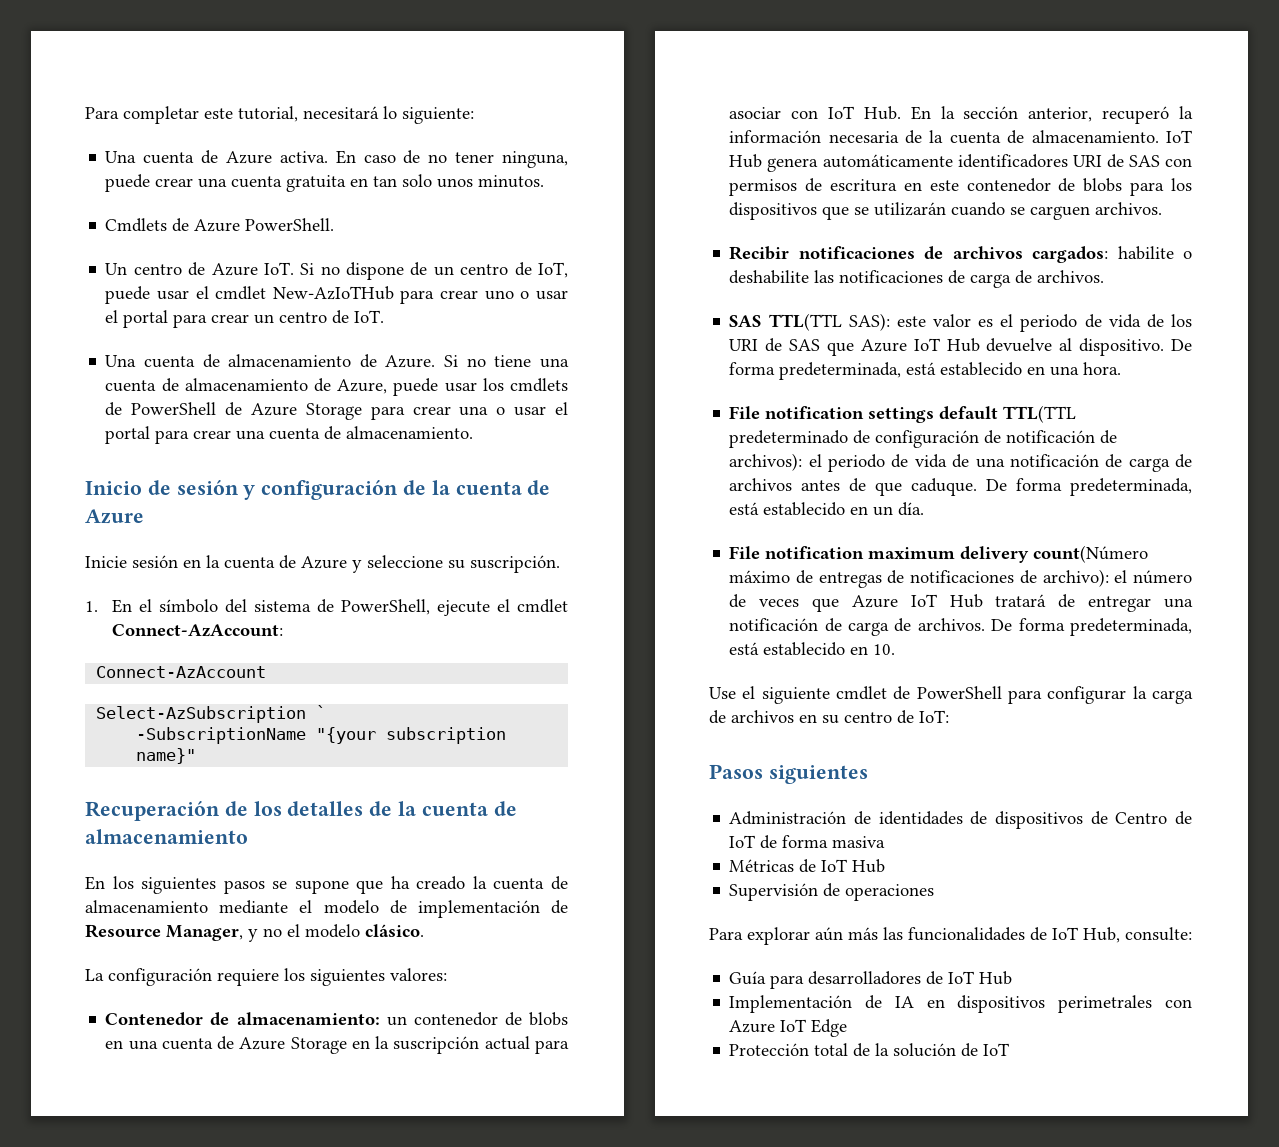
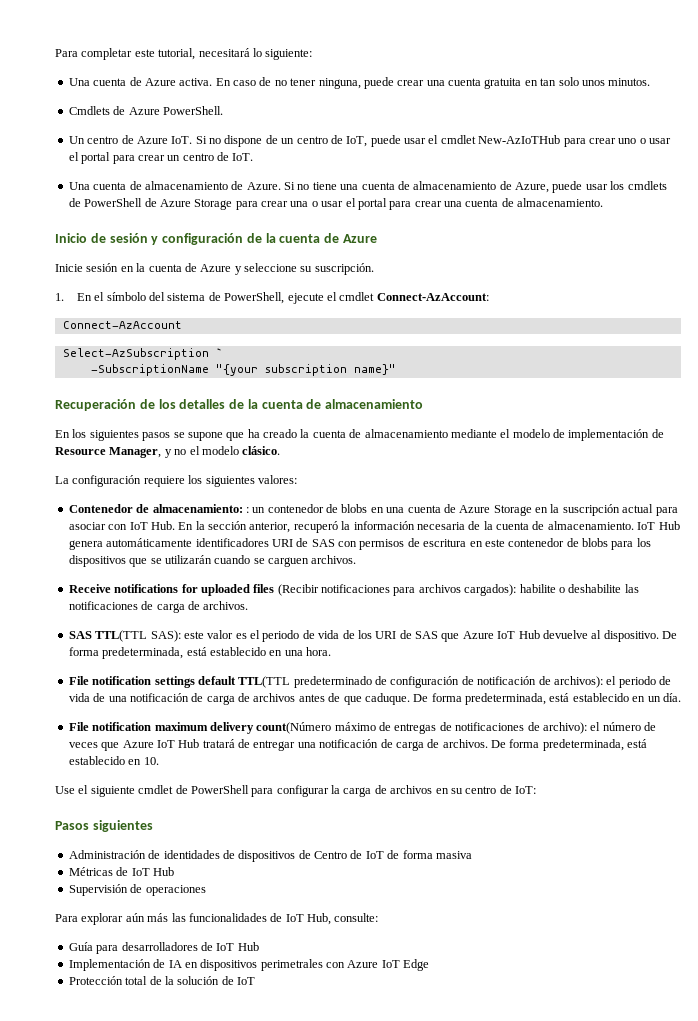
- Contenedor de almacenamiento: un contenedor de blobs en una cuenta de Azure Storage en la suscripción actual para asociar con IoT Hub. En la sección anterior, recuperó la información necesaria de la cuenta de almacenamiento.
+ Contenedor de almacenamiento: : un contenedor de blobs en una cuenta de Azure Storage en la suscripción actual para asociar con IoT Hub. En la sección anterior, recuperó la información necesaria de la cuenta de almacenamiento.
- Recibir notificaciones de archivos cargados: habilite o deshabilite las notificaciones de carga de archivos.
+ Receive notifications for uploaded files (Recibir notificaciones para archivos cargados): habilite o deshabilite las notificaciones de carga de archivos.

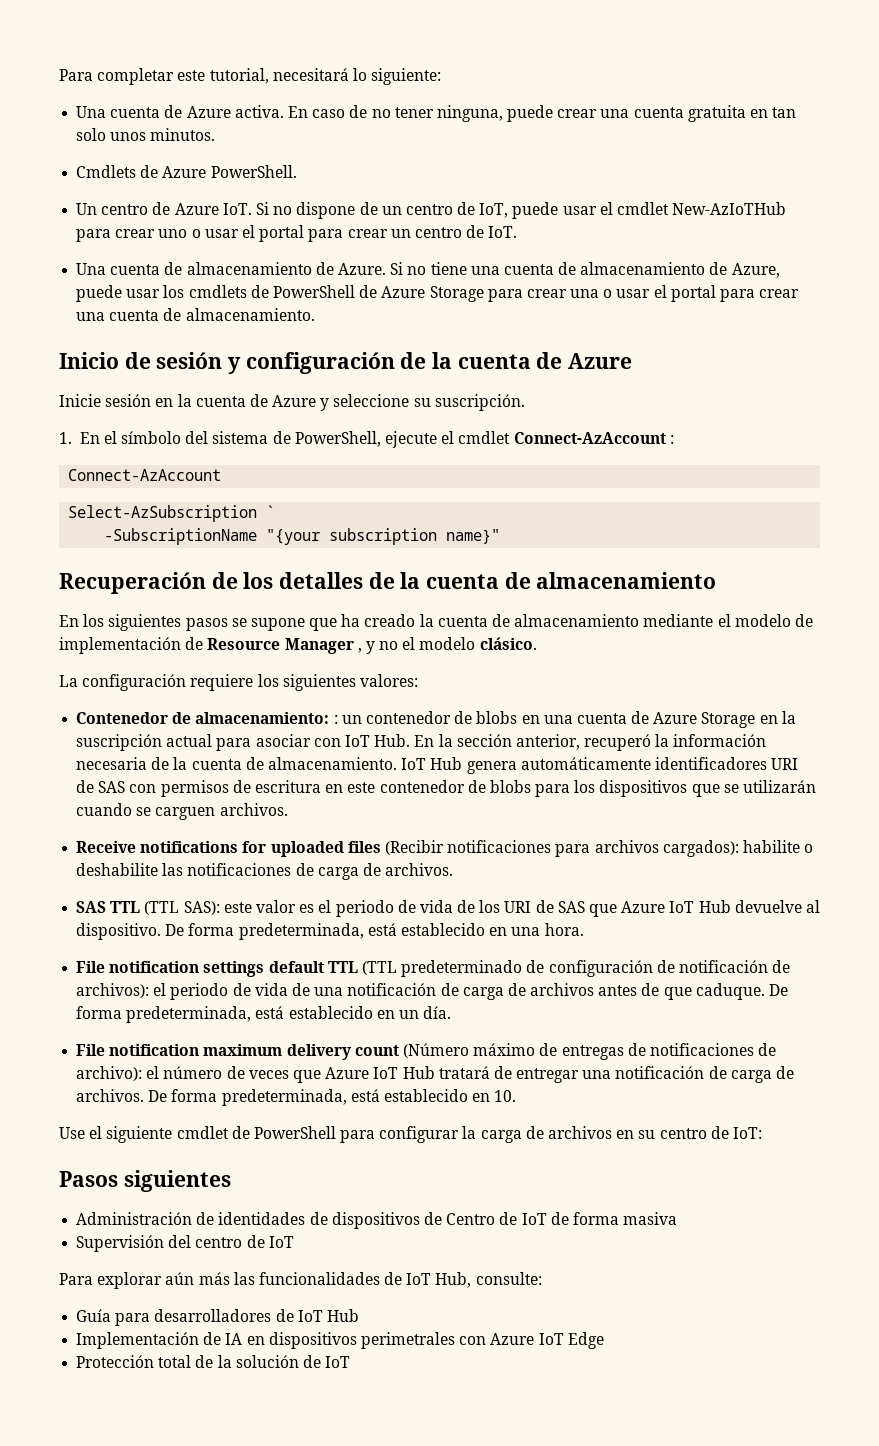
- 1. En el símbolo del sistema de PowerShell, ejecute el cmdlet Connect-AzAccount:
+ 1. En el símbolo del sistema de PowerShell, ejecute el cmdlet Connect-AzAccount :
- En los siguientes pasos se supone que ha creado la cuenta de almacenamiento mediante el modelo de implementación de Resource Manager, y no el modelo clásico.
+ En los siguientes pasos se supone que ha creado la cuenta de almacenamiento mediante el modelo de implementación de Resource Manager , y no el modelo clásico.
- SAS TTL(TTL SAS): este valor es el periodo de vida de los URI de SAS que Azure IoT Hub devuelve al dispositivo.
+ SAS TTL (TTL SAS): este valor es el periodo de vida de los URI de SAS que Azure IoT Hub devuelve al dispositivo.
- File notification settings default TTL(TTL predeterminado de configuración de notificación de archivos): el periodo de vida de una notificación de carga de archivos antes de que caduque.
+ File notification settings default TTL (TTL predeterminado de configuración de notificación de archivos): el periodo de vida de una notificación de carga de archivos antes de que caduque.
- File notification maximum delivery count(Número máximo de entregas de notificaciones de archivo): el número de veces que Azure IoT Hub tratará de entregar una notificación de carga de archivos.
+ File notification maximum delivery count (Número máximo de entregas de notificaciones de archivo): el número de veces que Azure IoT Hub tratará de entregar una notificación de carga de archivos.
- Métricas de IoT Hub
- Supervisión de operaciones
+ Supervisión del centro de IoT

